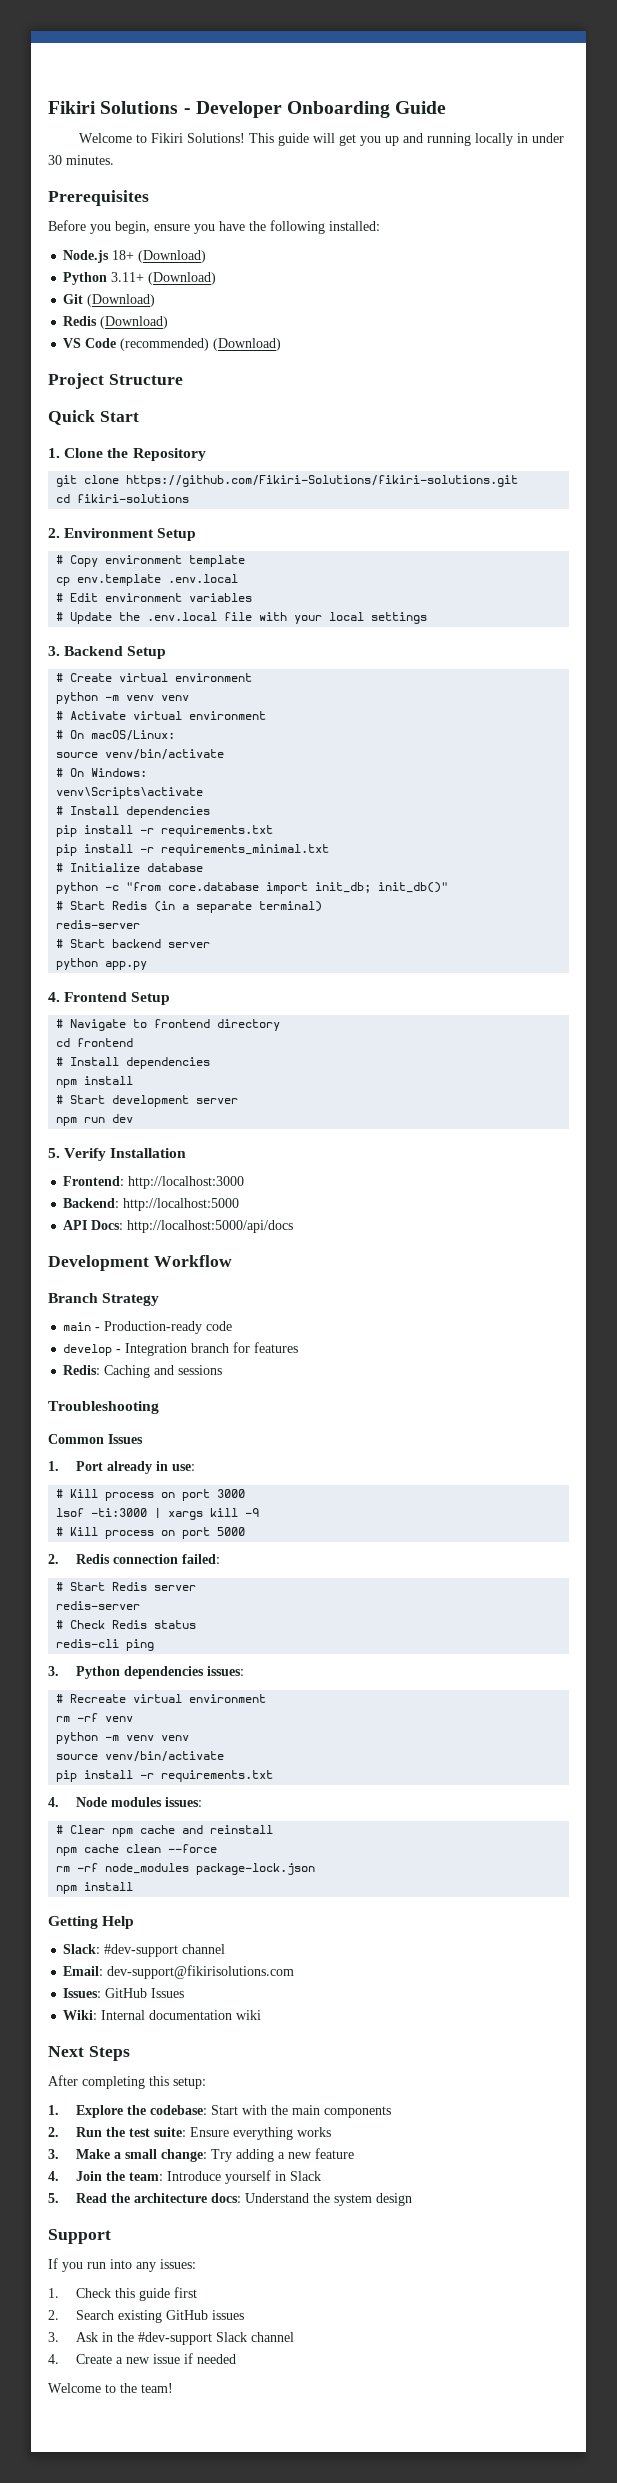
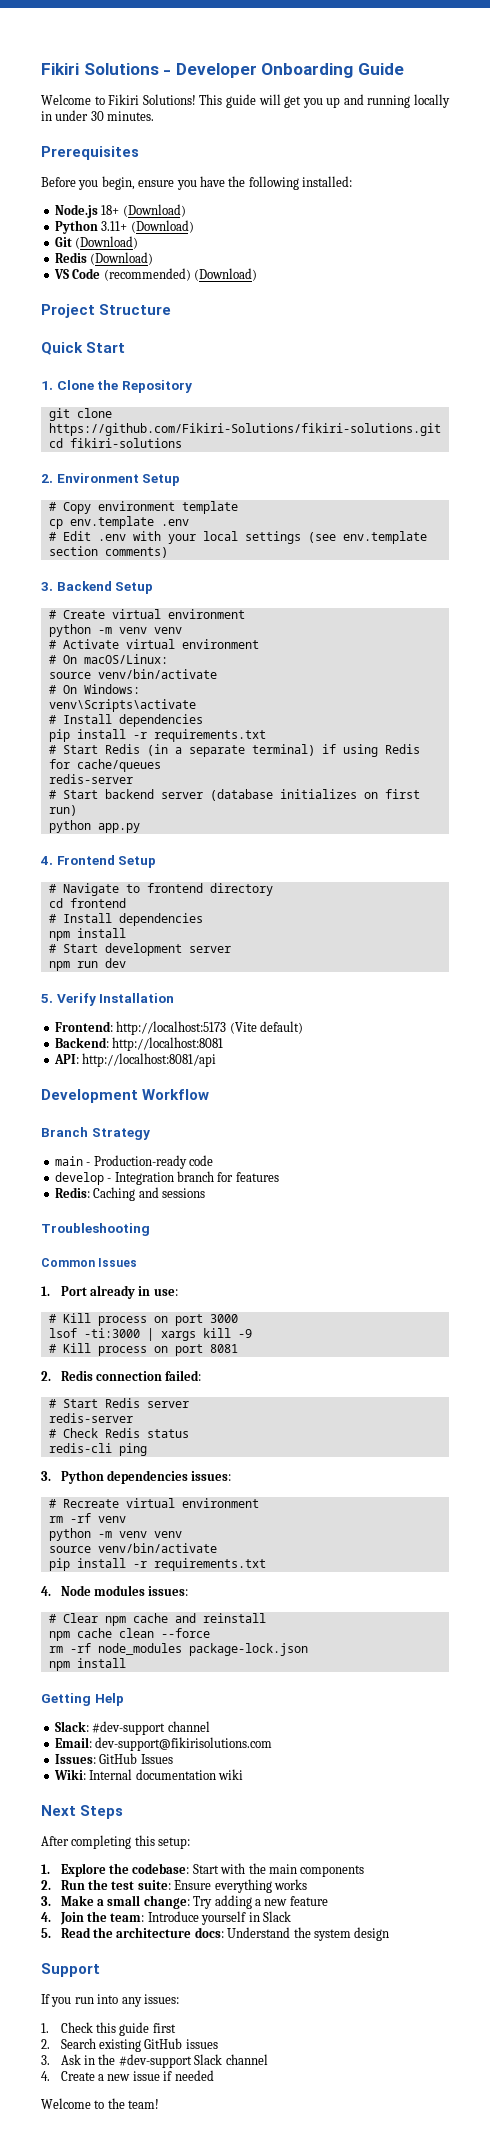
- cp env.template .env.local
+ cp env.template .env
- # Edit environment variables
- # Update the .env.local file with your local settings
+ # Edit .env with your local settings (see env.template section comments)
- pip install -r requirements_minimal.txt
- # Initialize database
- python -c "from core.database import init_db; init_db()"
- # Start Redis (in a separate terminal)
+ # Start Redis (in a separate terminal) if using Redis for cache/queues
- # Start backend server
+ # Start backend server (database initializes on first run)
- Frontend: http://localhost:3000
- Backend: http://localhost:5000
- API Docs: http://localhost:5000/api/docs
+ Frontend: http://localhost:5173 (Vite default)
+ Backend: http://localhost:8081
+ API: http://localhost:8081/api
- # Kill process on port 5000
+ # Kill process on port 8081

